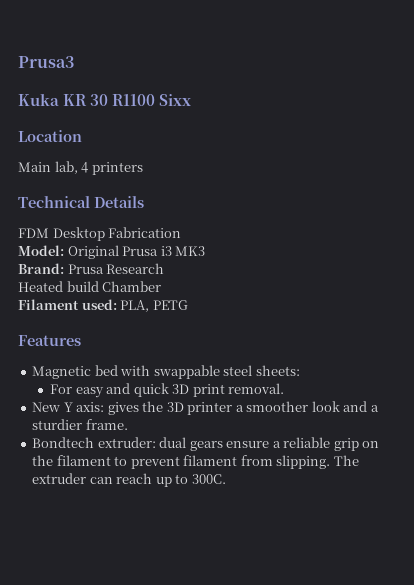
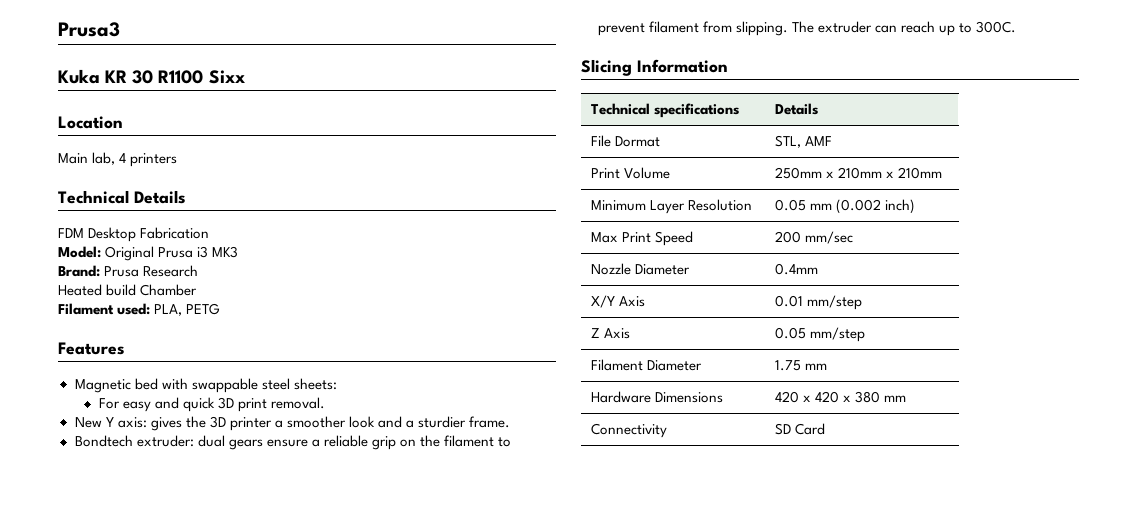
+ Slicing Information
+ Technical specifications | Details
+ File Dormat | STL, AMF
+ Print Volume | 250mm x 210mm x 210mm
+ Minimum Layer Resolution | 0.05 mm (0.002 inch)
+ Max Print Speed | 200 mm/sec
+ Nozzle Diameter | 0.4mm
+ X/Y Axis | 0.01 mm/step
+ Z Axis | 0.05 mm/step
+ Filament Diameter | 1.75 mm
+ Hardware Dimensions | 420 x 420 x 380 mm
+ Connectivity | SD Card

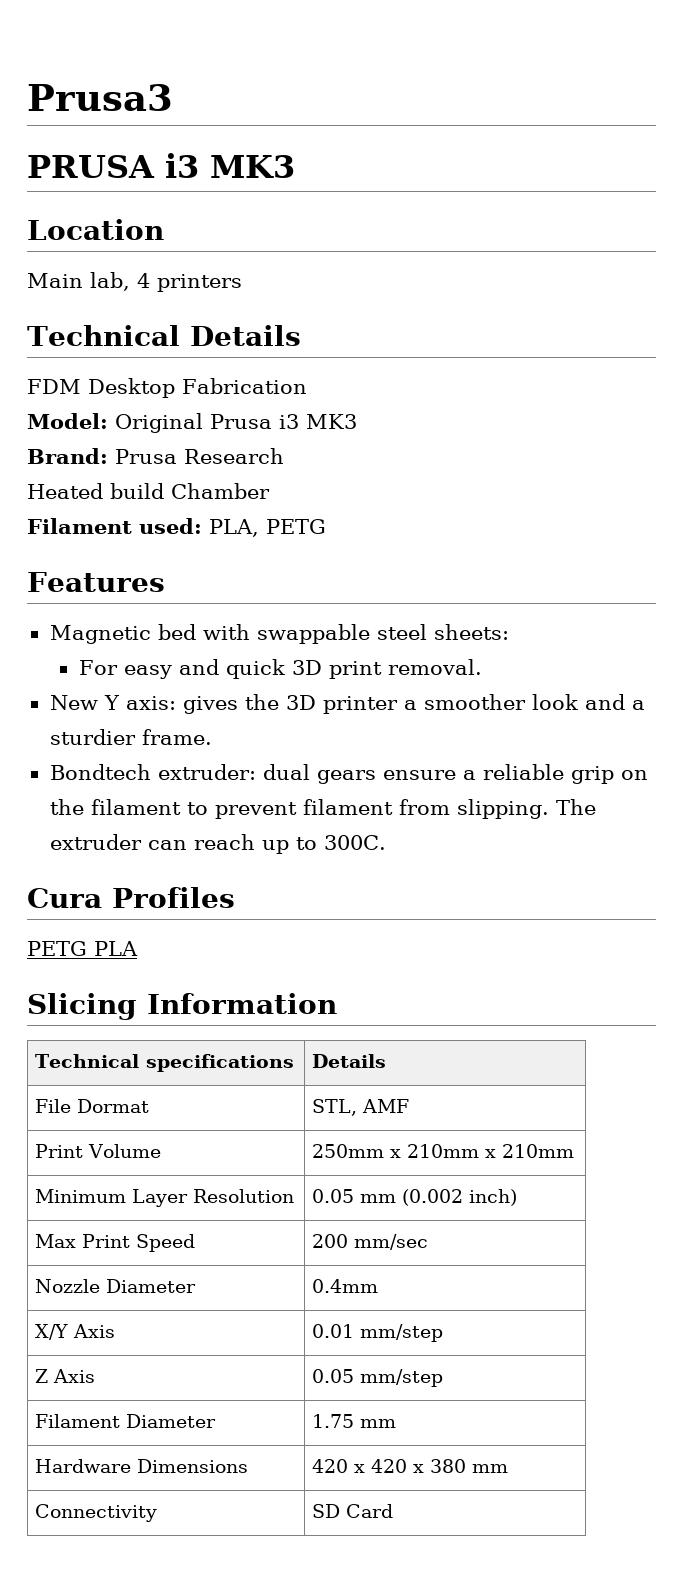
- Kuka KR 30 R1100 Sixx
+ PRUSA i3 MK3
+ Cura Profiles
+ PETG PLA

